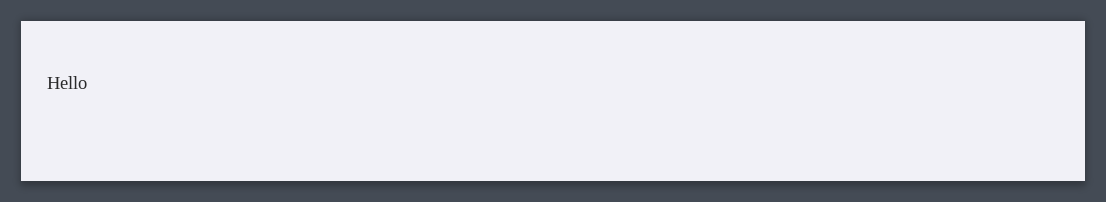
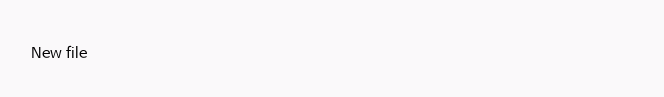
- Hello
+ New file

